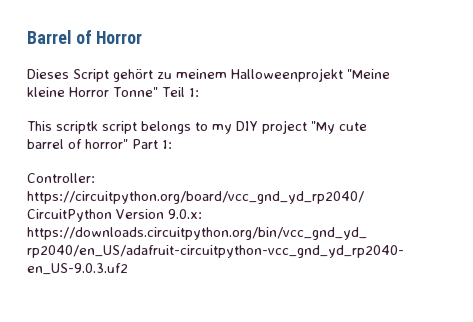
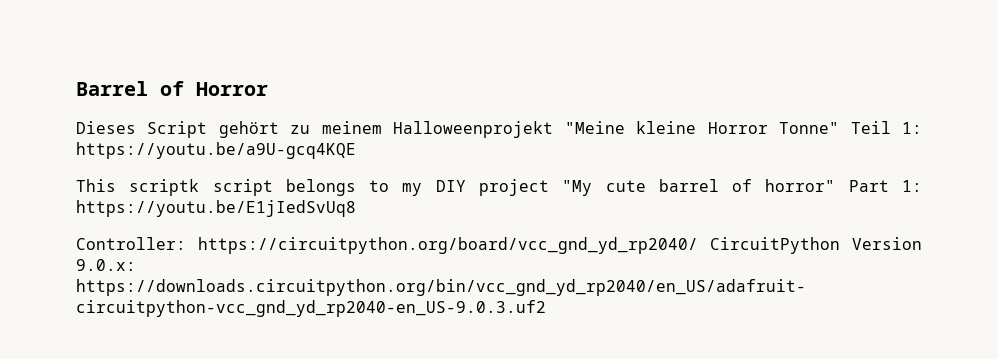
- Dieses Script gehört zu meinem Halloweenprojekt "Meine kleine Horror Tonne" Teil 1:
+ Dieses Script gehört zu meinem Halloweenprojekt "Meine kleine Horror Tonne" Teil 1: https://youtu.be/a9U-gcq4KQE
- This scriptk script belongs to my DIY project "My cute barrel of horror" Part 1:
+ This scriptk script belongs to my DIY project "My cute barrel of horror" Part 1: https://youtu.be/E1jIedSvUq8

